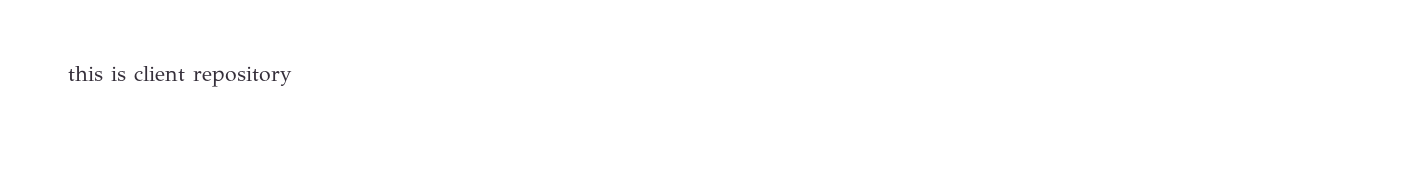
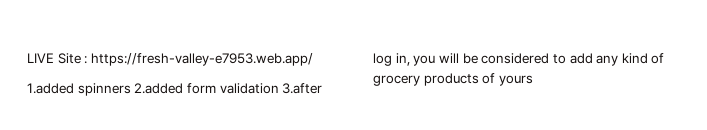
- this is client repository
+ LIVE Site : https://fresh-valley-e7953.web.app/
+ 1.added spinners 2.added form validation 3.after log in, you will be considered to add any kind of grocery products of yours

